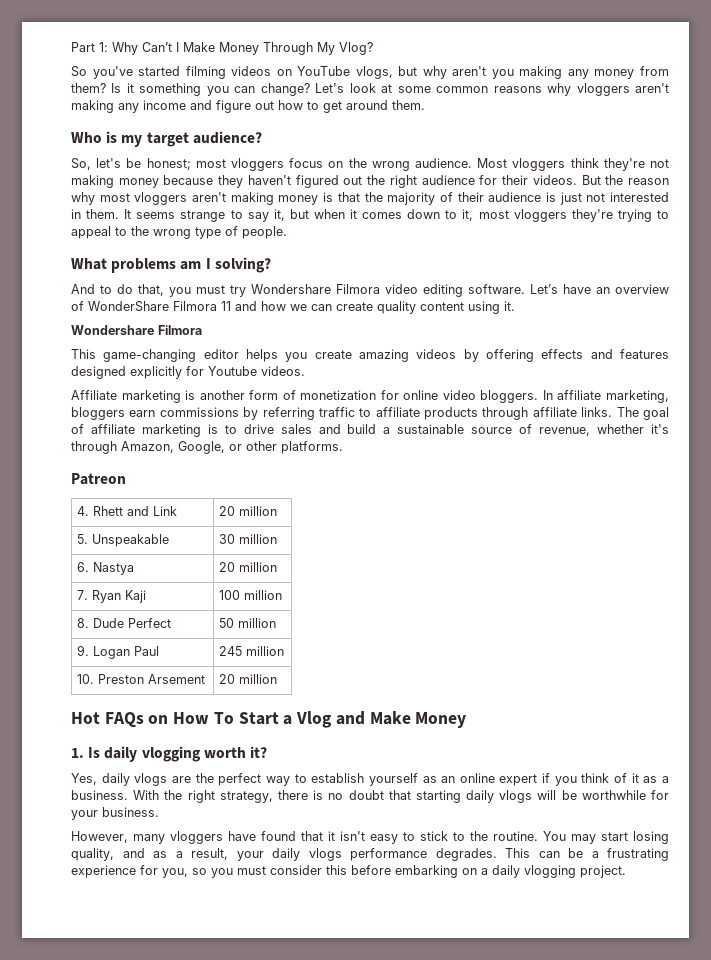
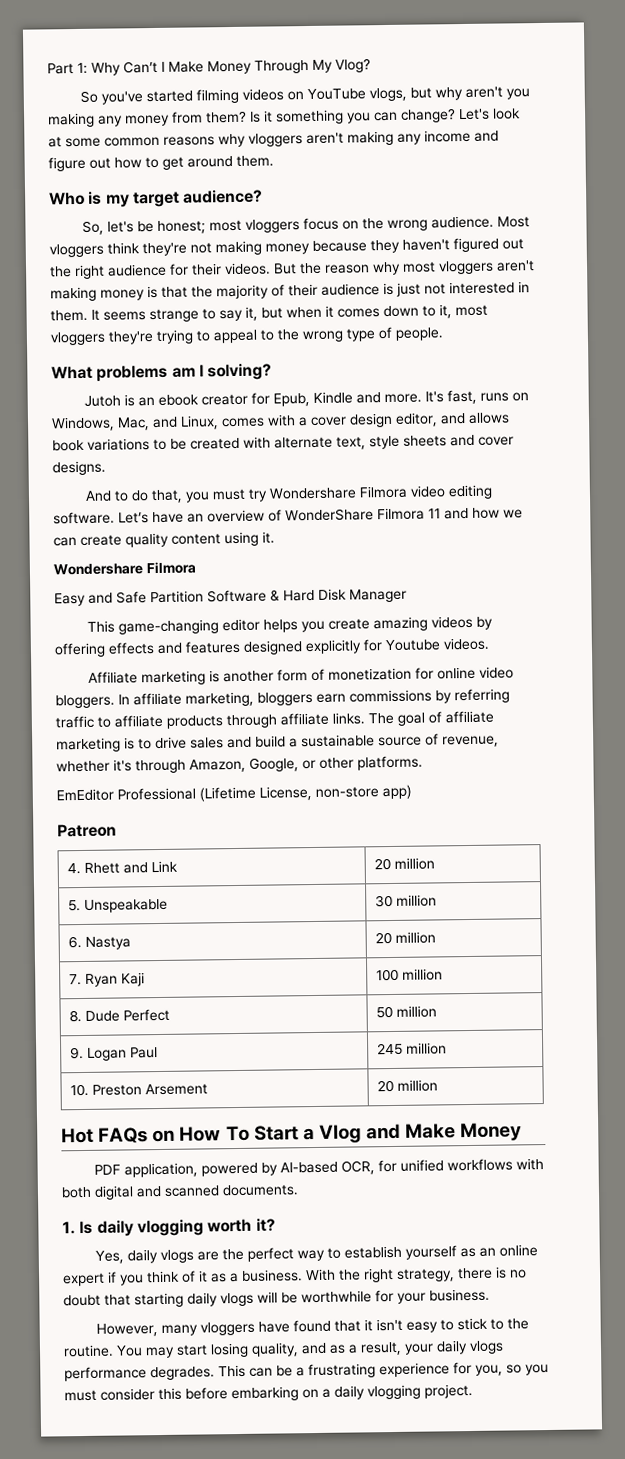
+ Jutoh is an ebook creator for Epub, Kindle and more. It's fast, runs on Windows, Mac, and Linux, comes with a cover design editor, and allows book variations to be created with alternate text, style sheets and cover designs.
+ Easy and Safe Partition Software & Hard Disk Manager
+ EmEditor Professional (Lifetime License, non-store app)
+ PDF application, powered by AI-based OCR, for unified workflows with both digital and scanned documents.

